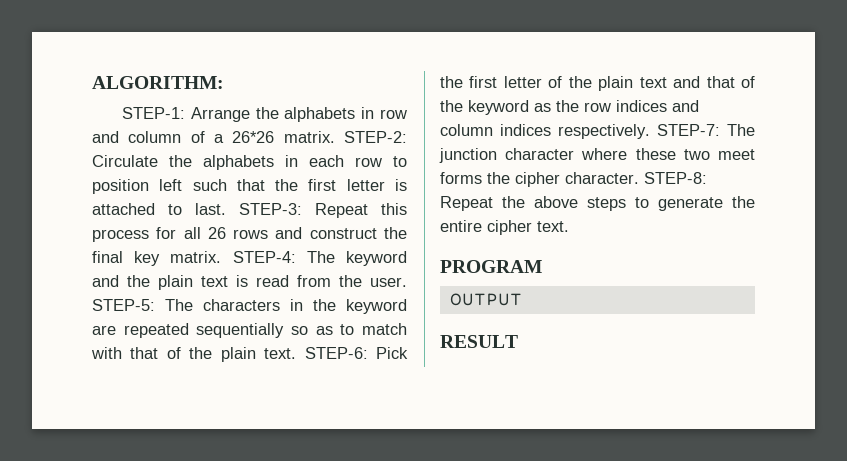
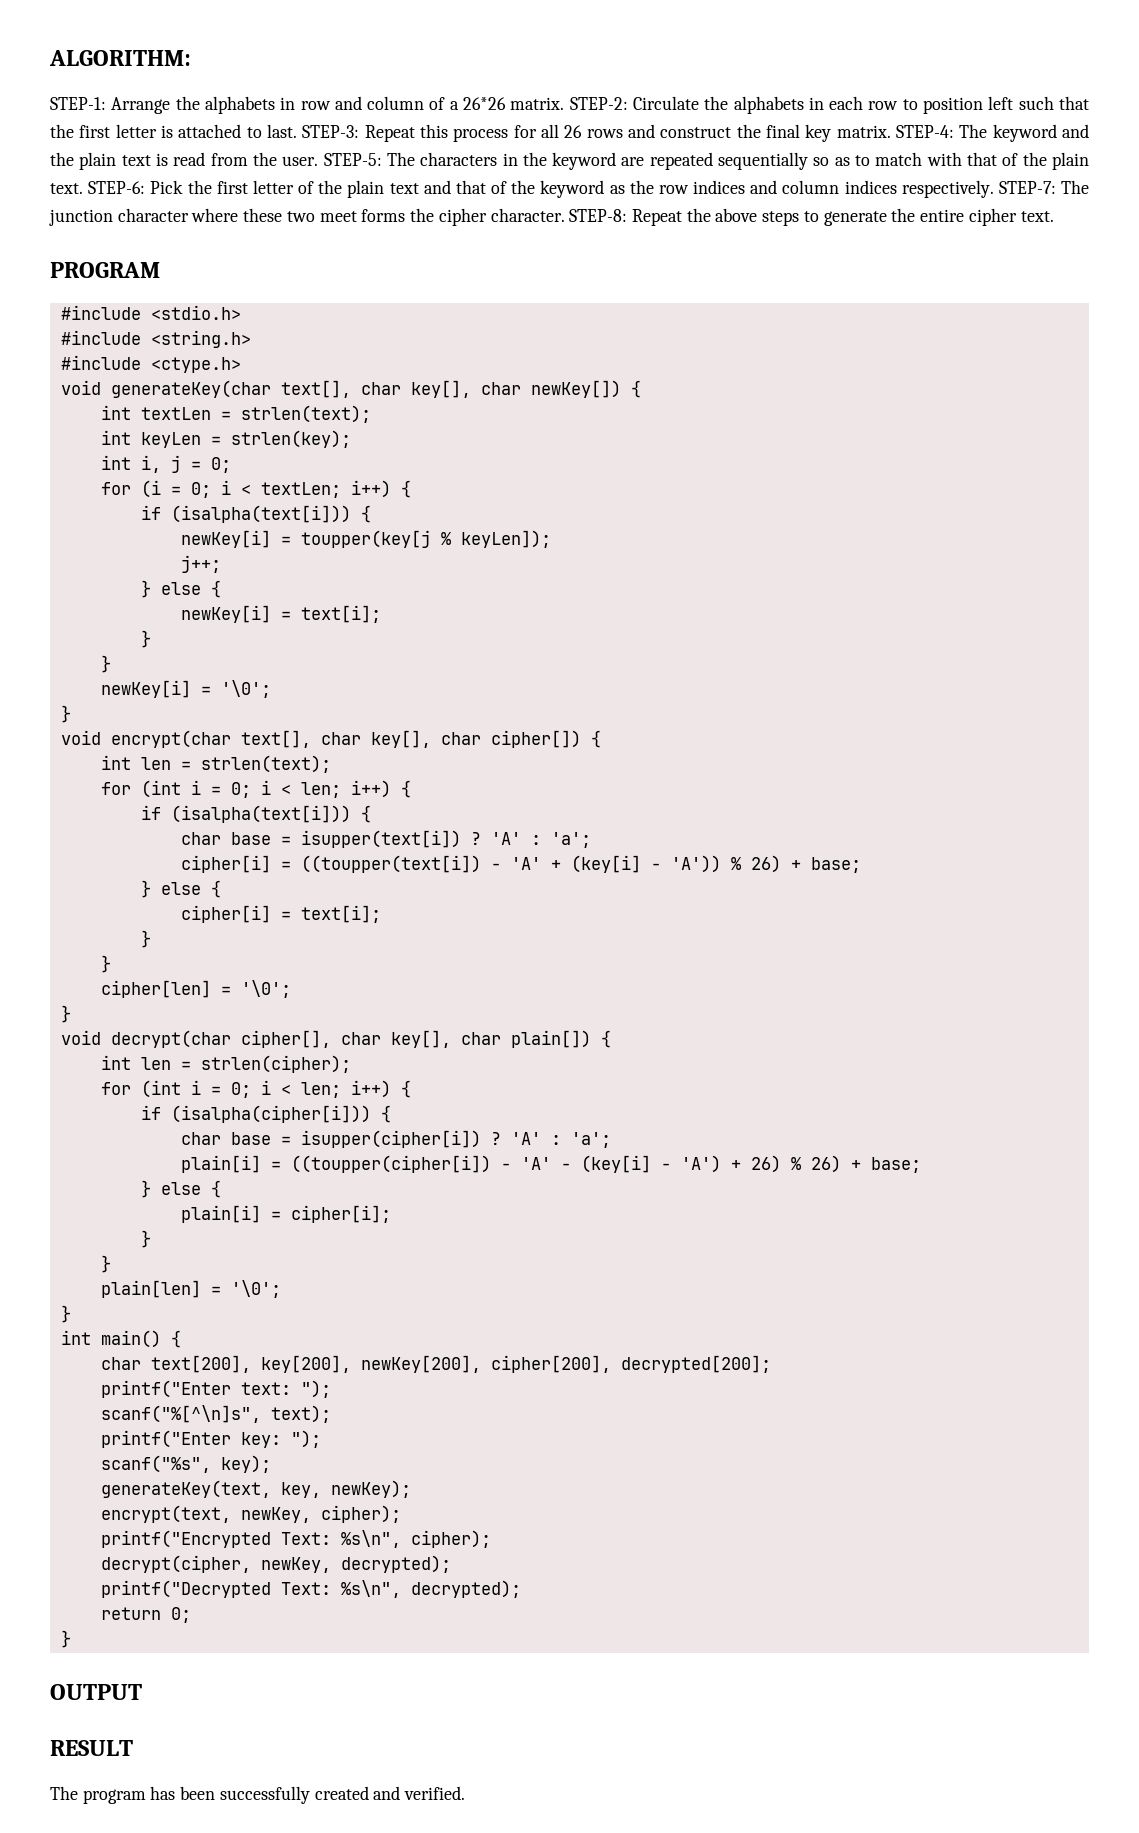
+ #include <stdio.h>
+ #include <string.h>
+ #include <ctype.h>
+ void generateKey(char text[], char key[], char newKey[]) {
+ int textLen = strlen(text);
+ int keyLen = strlen(key);
+ int i, j = 0;
+ for (i = 0; i < textLen; i++) {
+ if (isalpha(text[i])) {
+ newKey[i] = toupper(key[j % keyLen]);
+ j++;
+ } else {
+ newKey[i] = text[i];
+ }
+ }
+ newKey[i] = '\0';
+ }
+ void encrypt(char text[], char key[], char cipher[]) {
+ int len = strlen(text);
+ for (int i = 0; i < len; i++) {
+ if (isalpha(text[i])) {
+ char base = isupper(text[i]) ? 'A' : 'a';
+ cipher[i] = ((toupper(text[i]) - 'A' + (key[i] - 'A')) % 26) + base;
+ } else {
+ cipher[i] = text[i];
+ }
+ }
+ cipher[len] = '\0';
+ }
+ void decrypt(char cipher[], char key[], char plain[]) {
+ int len = strlen(cipher);
+ for (int i = 0; i < len; i++) {
+ if (isalpha(cipher[i])) {
+ char base = isupper(cipher[i]) ? 'A' : 'a';
+ plain[i] = ((toupper(cipher[i]) - 'A' - (key[i] - 'A') + 26) % 26) + base;
+ } else {
+ plain[i] = cipher[i];
+ }
+ }
+ plain[len] = '\0';
+ }
+ int main() {
+ char text[200], key[200], newKey[200], cipher[200], decrypted[200];
+ printf("Enter text: ");
+ scanf("%[^\n]s", text);
+ printf("Enter key: ");
+ scanf("%s", key);
+ generateKey(text, key, newKey);
+ encrypt(text, newKey, cipher);
+ printf("Encrypted Text: %s\n", cipher);
+ decrypt(cipher, newKey, decrypted);
+ printf("Decrypted Text: %s\n", decrypted);
+ return 0;
+ }
  OUTPUT
  RESULT
+ The program has been successfully created and verified.

